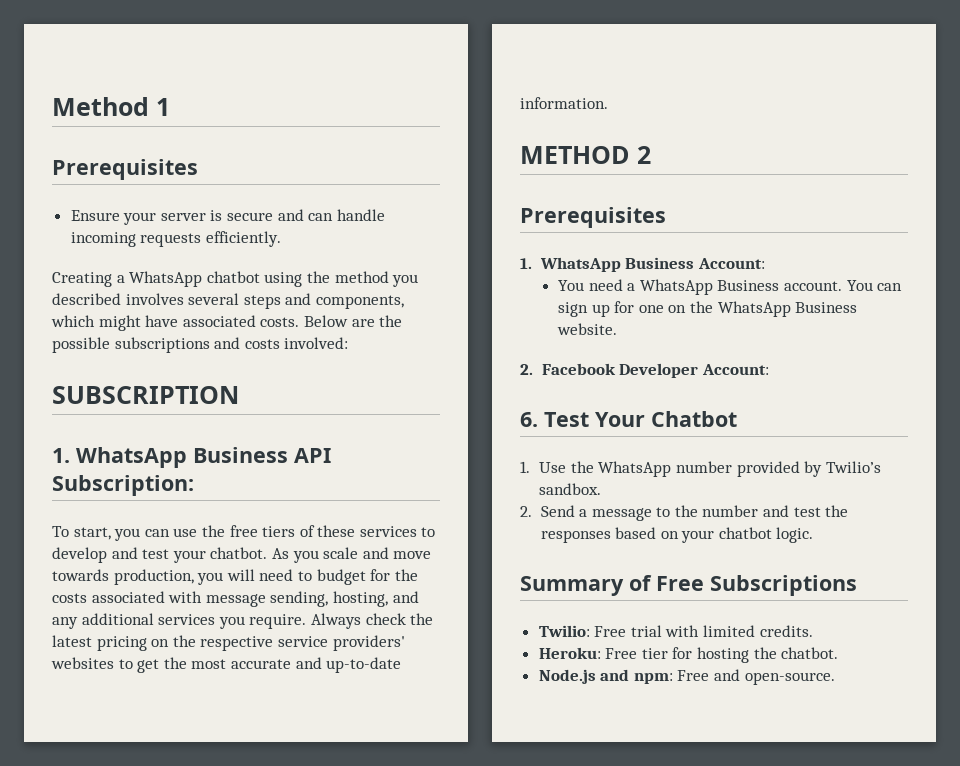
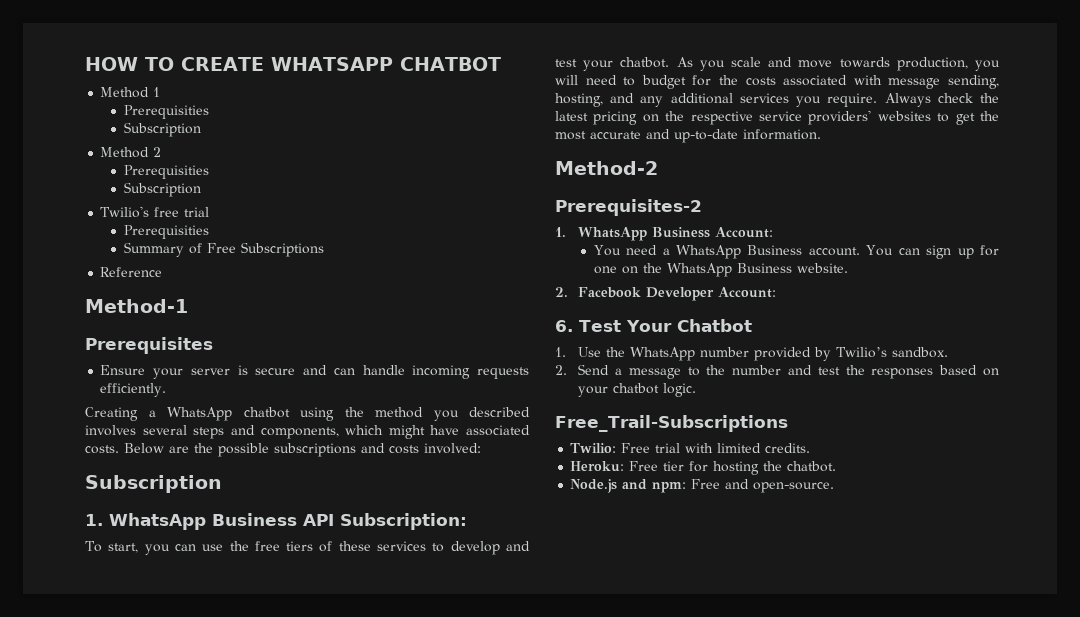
+ HOW TO CREATE WHATSAPP CHATBOT
  Method 1
+ Prerequisities
+ Subscription
+ Method 2
+ Prerequisities
+ Subscription
+ Twilio's free trial
+ Prerequisities
+ Summary of Free Subscriptions
+ Reference
+ Method-1
  Below are the possible subscriptions and costs involved:
- SUBSCRIPTION
+ Subscription
- METHOD 2
- Prerequisites
+ Method-2
+ Prerequisites-2
- Summary of Free Subscriptions
+ Free_Trail-Subscriptions

